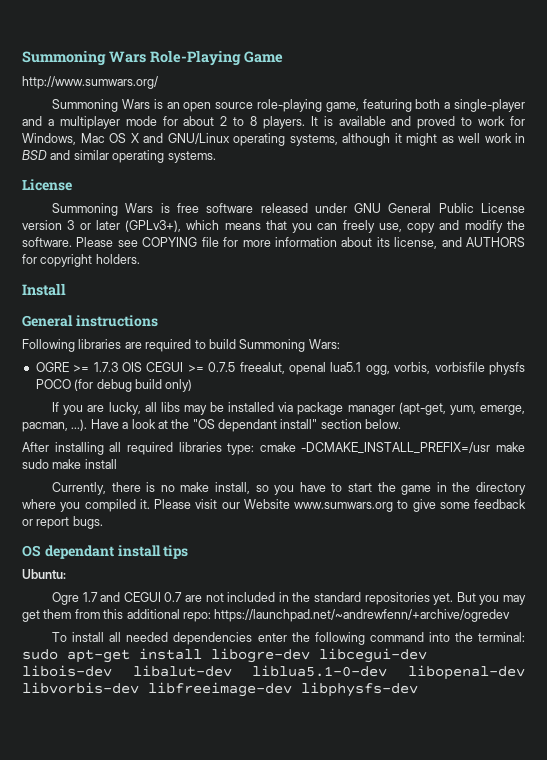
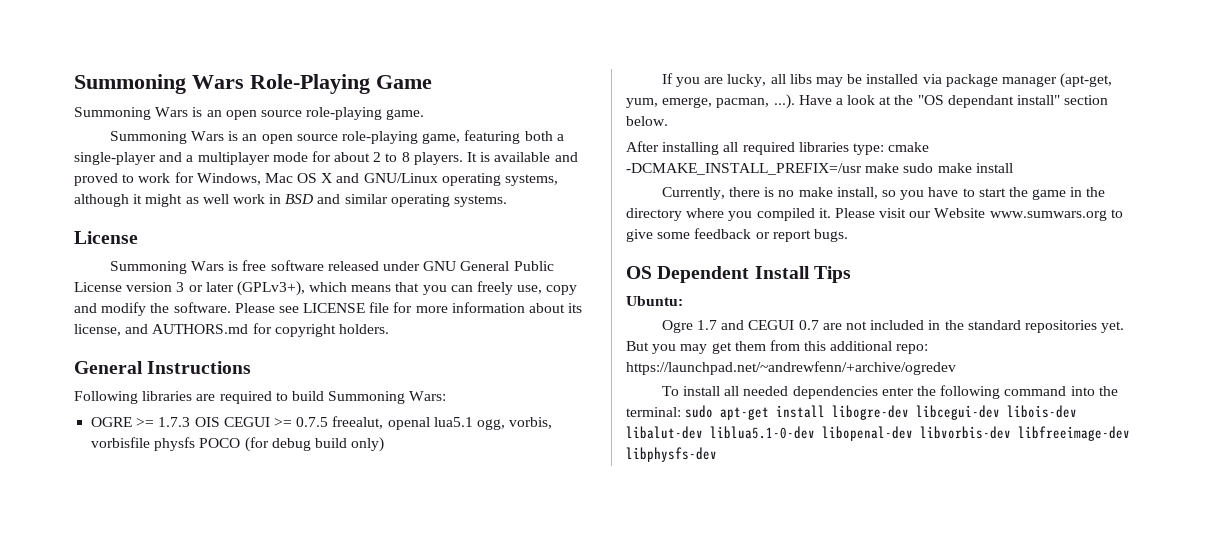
- http://www.sumwars.org/
+ Summoning Wars is an open source role-playing game.
- Please see COPYING file for more information about its license, and AUTHORS for copyright holders.
+ Please see LICENSE file for more information about its license, and AUTHORS.md for copyright holders.
- Install
- General instructions
+ General Instructions
- OS dependant install tips
+ OS Dependent Install Tips

